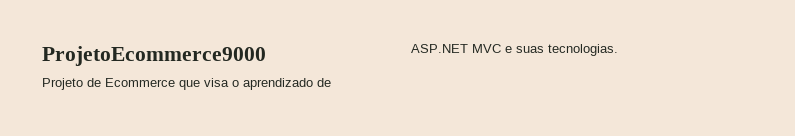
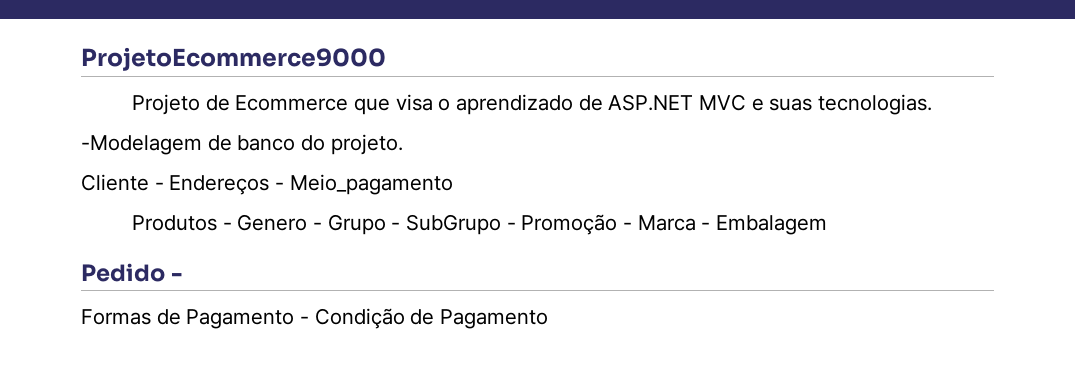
+ -Modelagem de banco do projeto.
+ Cliente - Endereços - Meio_pagamento
+ Produtos - Genero - Grupo - SubGrupo - Promoção - Marca - Embalagem
+ Pedido -
+ Formas de Pagamento - Condição de Pagamento

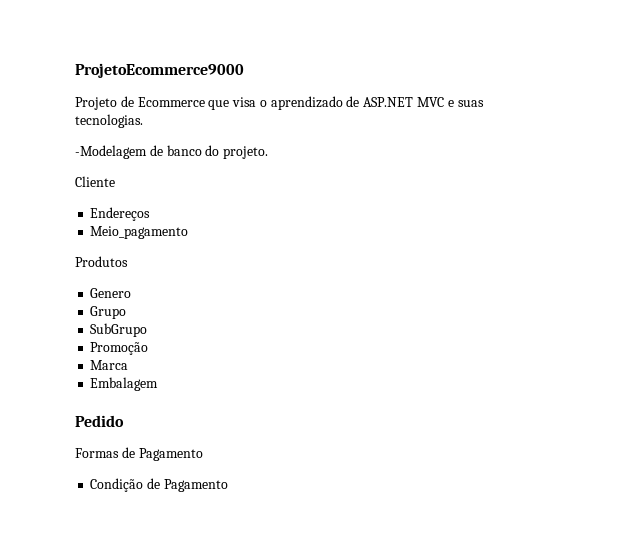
- Cliente - Endereços - Meio_pagamento
+ Cliente
+ Endereços
+ Meio_pagamento
- Produtos - Genero - Grupo - SubGrupo - Promoção - Marca - Embalagem
+ Produtos
+ Genero
+ Grupo
+ SubGrupo
+ Promoção
+ Marca
+ Embalagem
- Pedido -
+ Pedido
- Formas de Pagamento - Condição de Pagamento
+ Formas de Pagamento
+ Condição de Pagamento

